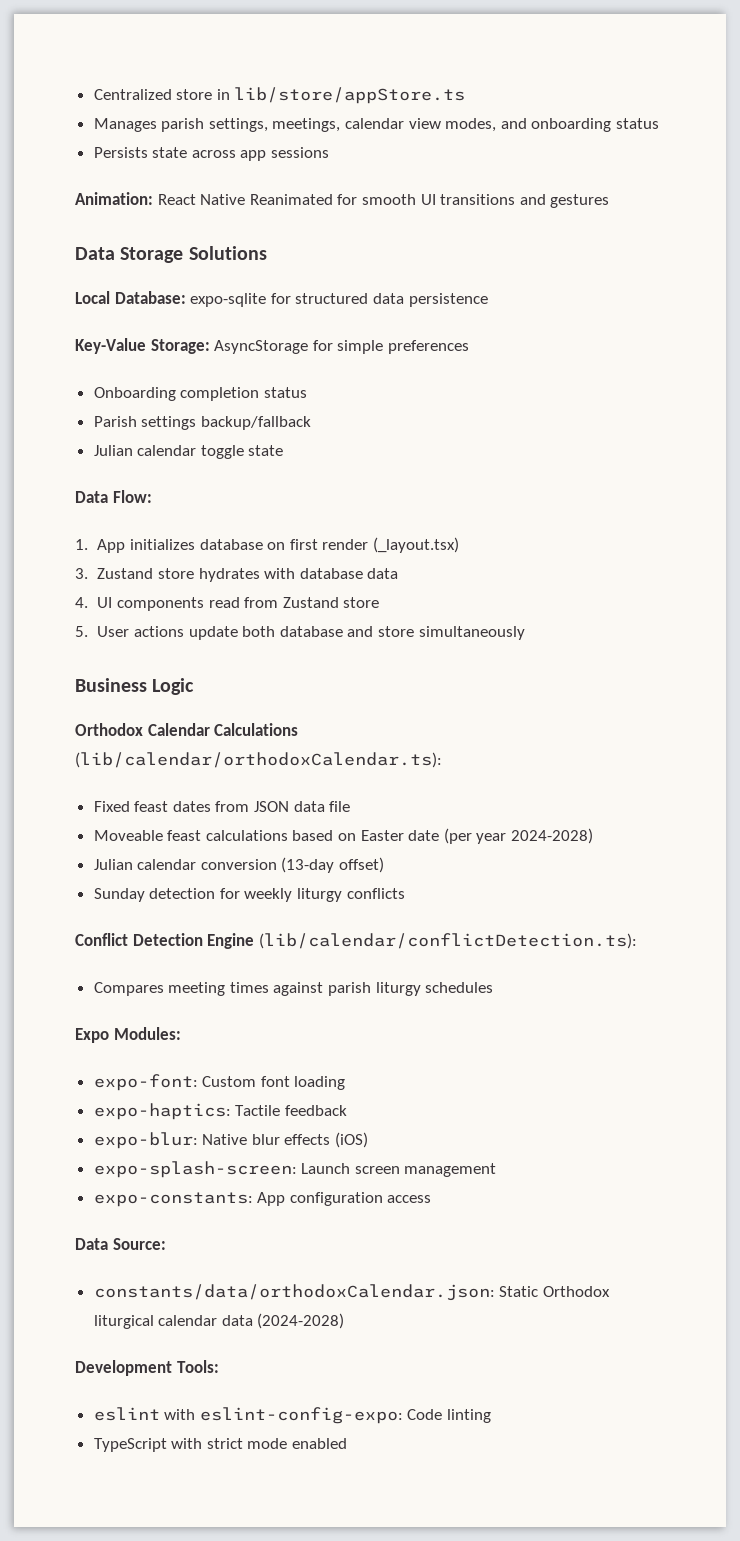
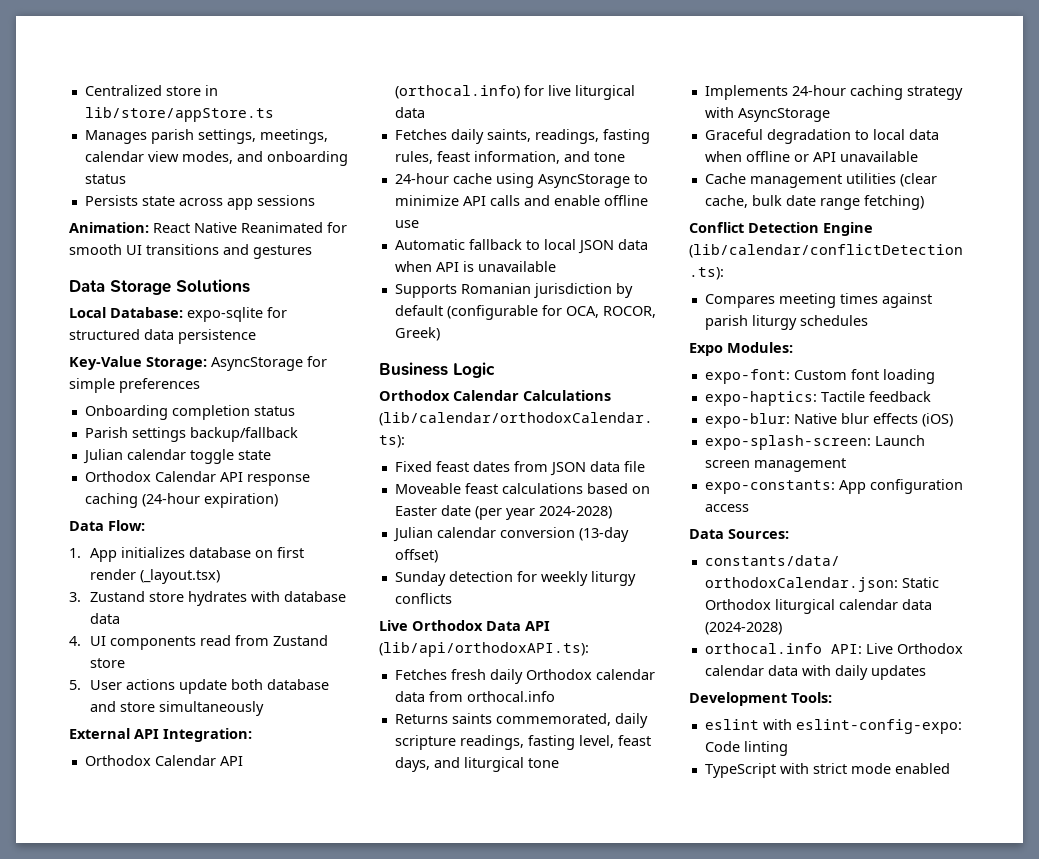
+ Orthodox Calendar API response caching (24-hour expiration)
+ External API Integration:
+ Orthodox Calendar API (orthocal.info) for live liturgical data
+ Fetches daily saints, readings, fasting rules, feast information, and tone
+ 24-hour cache using AsyncStorage to minimize API calls and enable offline use
+ Automatic fallback to local JSON data when API is unavailable
+ Supports Romanian jurisdiction by default (configurable for OCA, ROCOR, Greek)
+ Live Orthodox Data API (lib/api/orthodoxAPI.ts):
+ Fetches fresh daily Orthodox calendar data from orthocal.info
+ Returns saints commemorated, daily scripture readings, fasting level, feast days, and liturgical tone
+ Implements 24-hour caching strategy with AsyncStorage
+ Graceful degradation to local data when offline or API unavailable
+ Cache management utilities (clear cache, bulk date range fetching)
- Data Source:
+ Data Sources:
+ orthocal.info API: Live Orthodox calendar data with daily updates

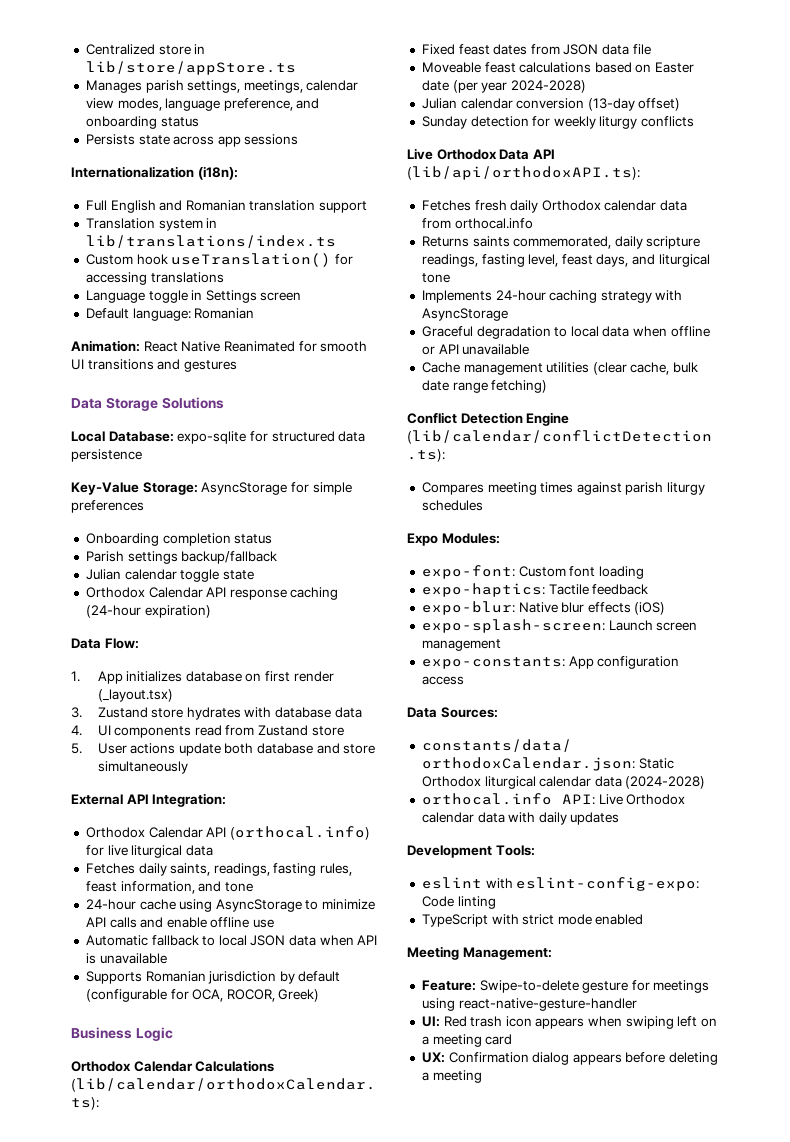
- Manages parish settings, meetings, calendar view modes, and onboarding status
+ Manages parish settings, meetings, calendar view modes, language preference, and onboarding status
+ Internationalization (i18n):
+ Full English and Romanian translation support
+ Translation system in lib/translations/index.ts
+ Custom hook useTranslation() for accessing translations
+ Language toggle in Settings screen
+ Default language: Romanian
+ Meeting Management:
+ Feature: Swipe-to-delete gesture for meetings using react-native-gesture-handler
+ UI: Red trash icon appears when swiping left on a meeting card
+ UX: Confirmation dialog appears before deleting a meeting

